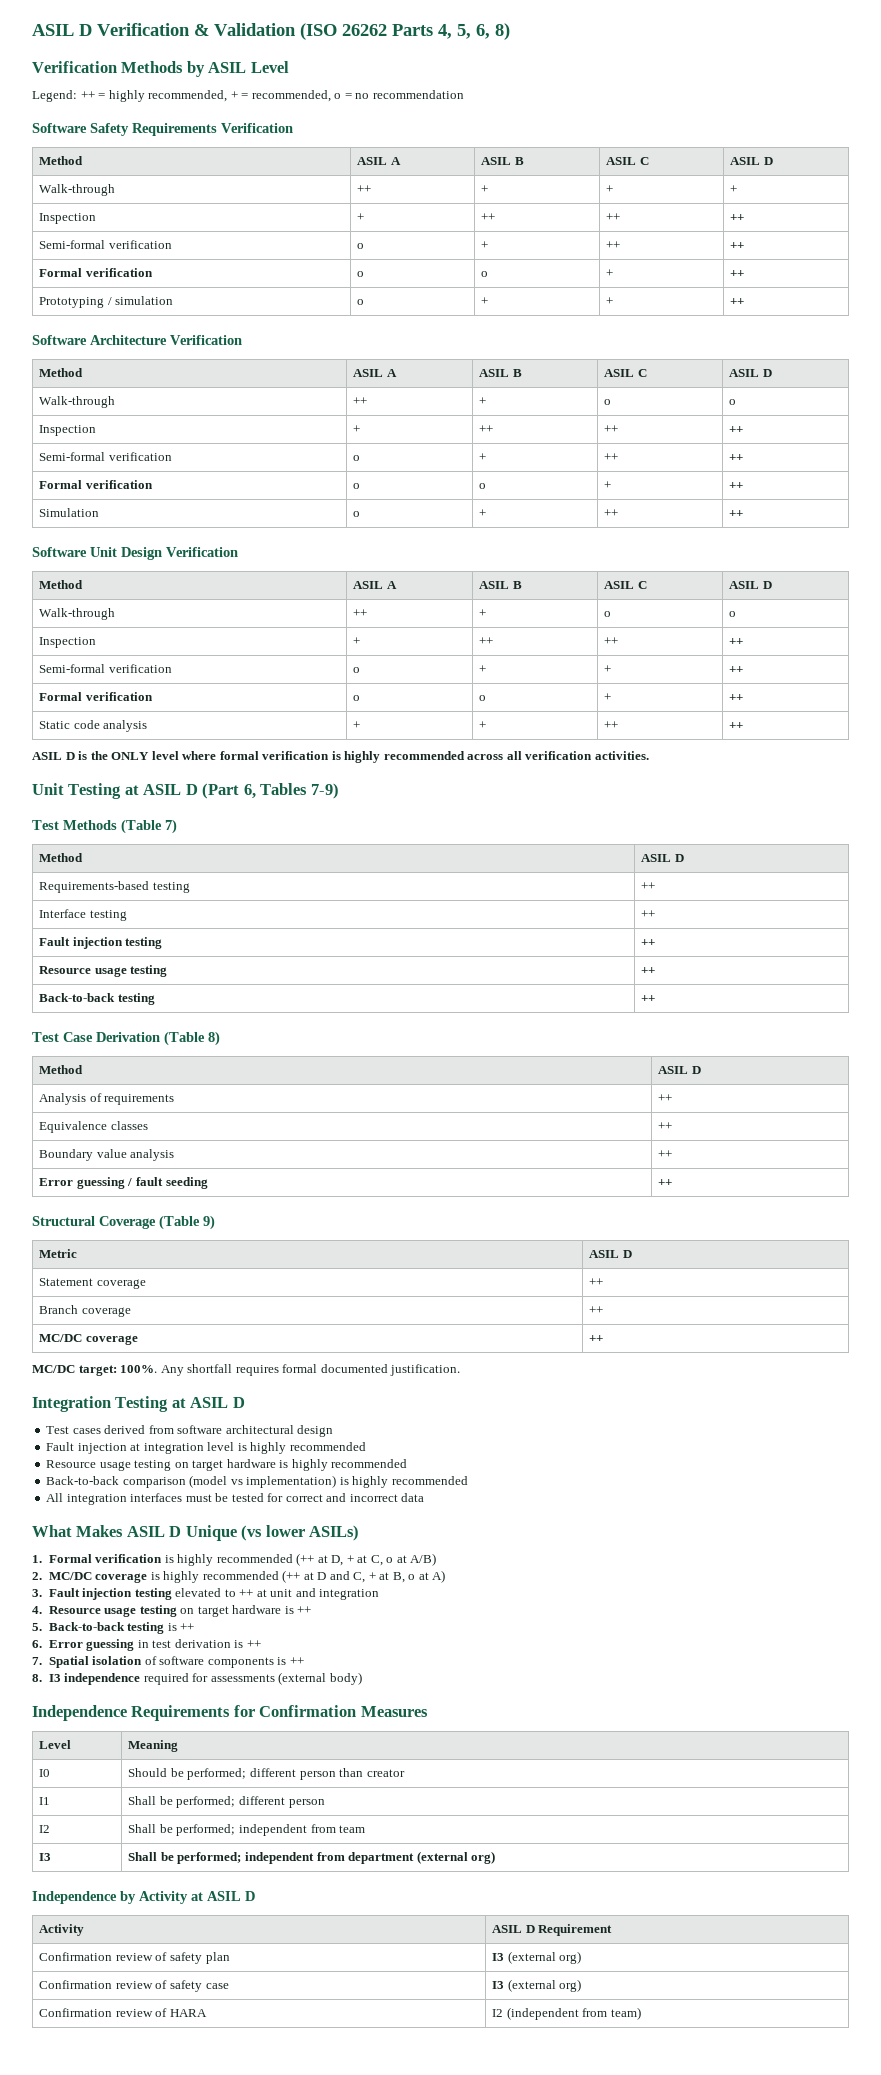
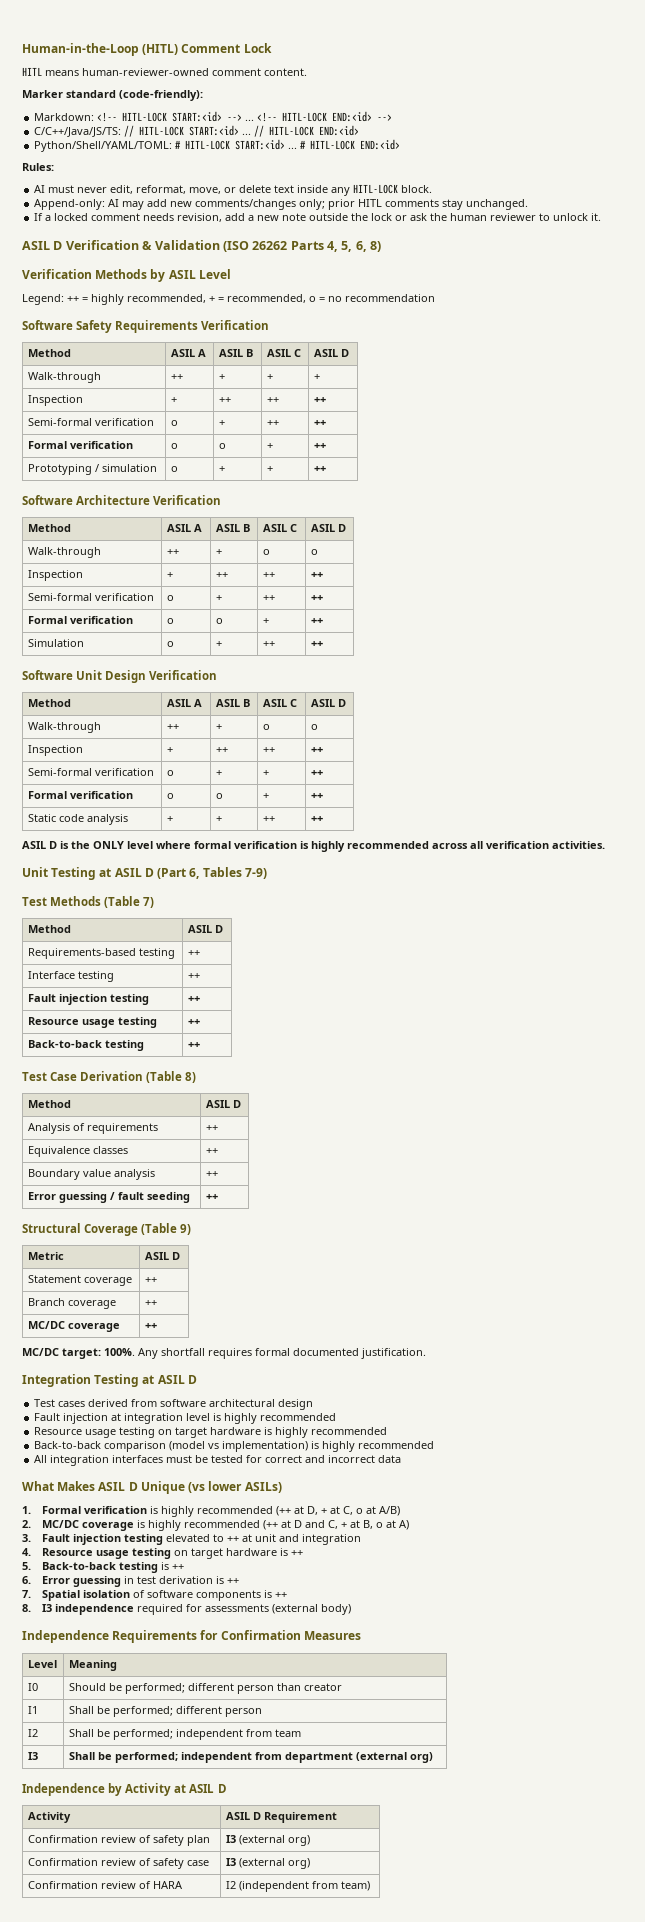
+ Human-in-the-Loop (HITL) Comment Lock
+ HITL means human-reviewer-owned comment content.
+ Marker standard (code-friendly):
+ Markdown: <!-- HITL-LOCK START:<id> --> ... <!-- HITL-LOCK END:<id> -->
+ C/C++/Java/JS/TS: // HITL-LOCK START:<id> ... // HITL-LOCK END:<id>
+ Python/Shell/YAML/TOML: # HITL-LOCK START:<id> ... # HITL-LOCK END:<id>
+ Rules:
+ AI must never edit, reformat, move, or delete text inside any HITL-LOCK block.
+ Append-only: AI may add new comments/changes only; prior HITL comments stay unchanged.
+ If a locked comment needs revision, add a new note outside the lock or ask the human reviewer to unlock it.

